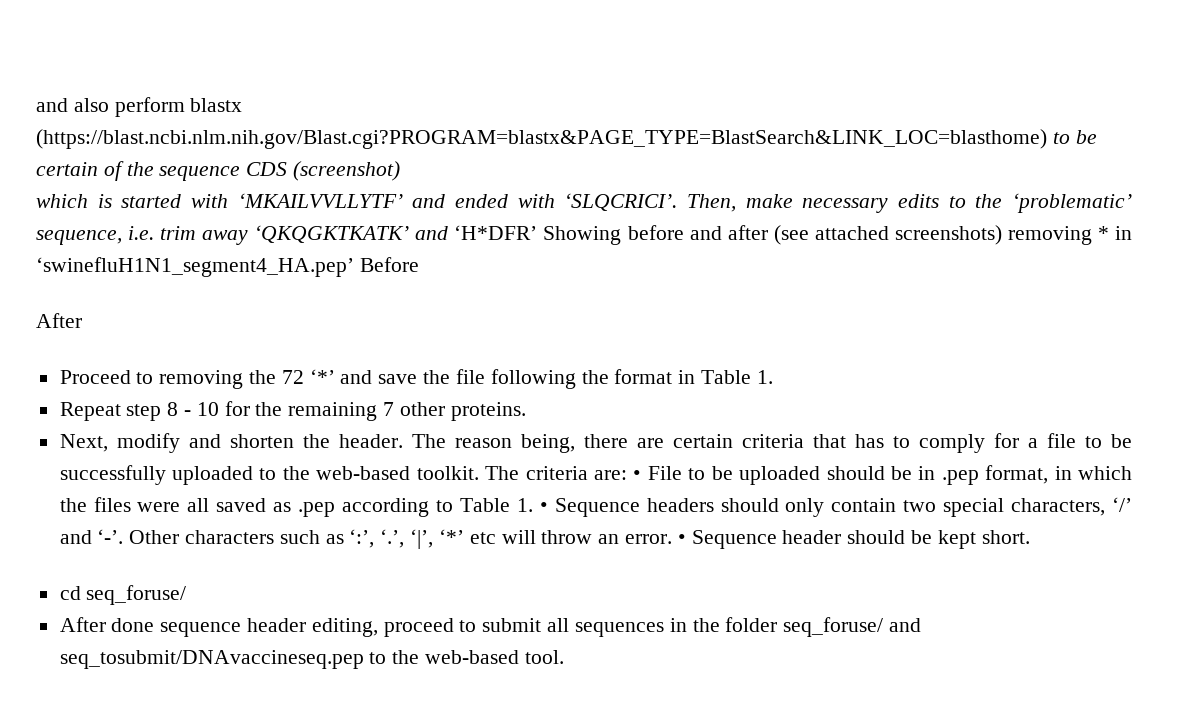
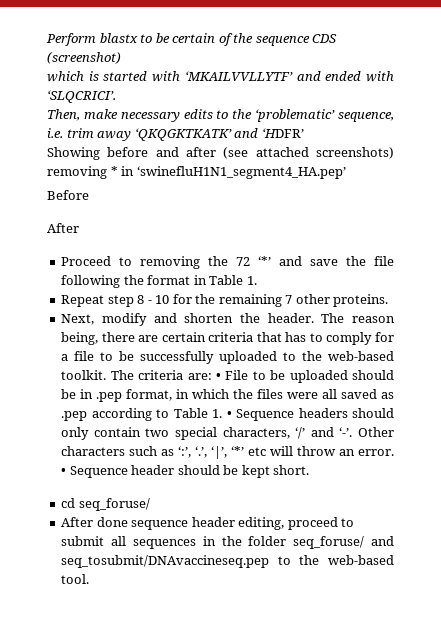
- and also perform blastx (https://blast.ncbi.nlm.nih.gov/Blast.cgi?PROGRAM=blastx&PAGE_TYPE=BlastSearch&LINK_LOC=blasthome) to be certain of the sequence CDS (screenshot)
+ Perform blastx to be certain of the sequence CDS (screenshot)
- which is started with ‘MKAILVVLLYTF’ and ended with ‘SLQCRICI’. Then, make necessary edits to the ‘problematic’ sequence, i.e. trim away ‘QKQGKTKATK’ and ‘H*DFR’ Showing before and after (see attached screenshots) removing * in ‘swinefluH1N1_segment4_HA.pep’ Before
+ which is started with ‘MKAILVVLLYTF’ and ended with ‘SLQCRICI’.
+ Then, make necessary edits to the ‘problematic’ sequence, i.e. trim away ‘QKQGKTKATK’ and ‘HDFR’
+ Showing before and after (see attached screenshots) removing * in ‘swinefluH1N1_segment4_HA.pep’
+ Before

